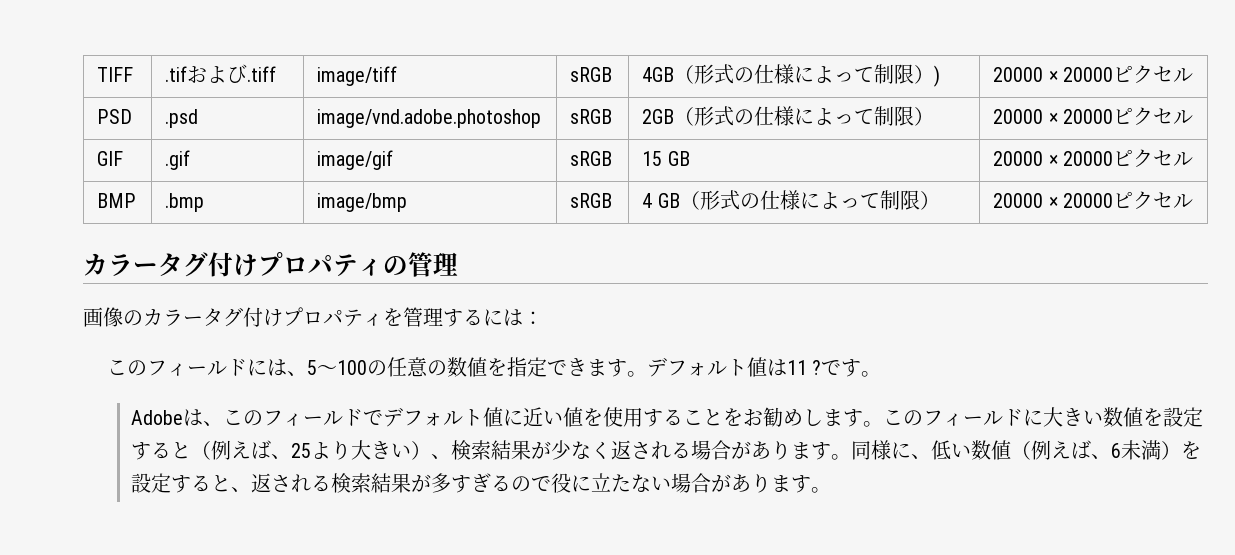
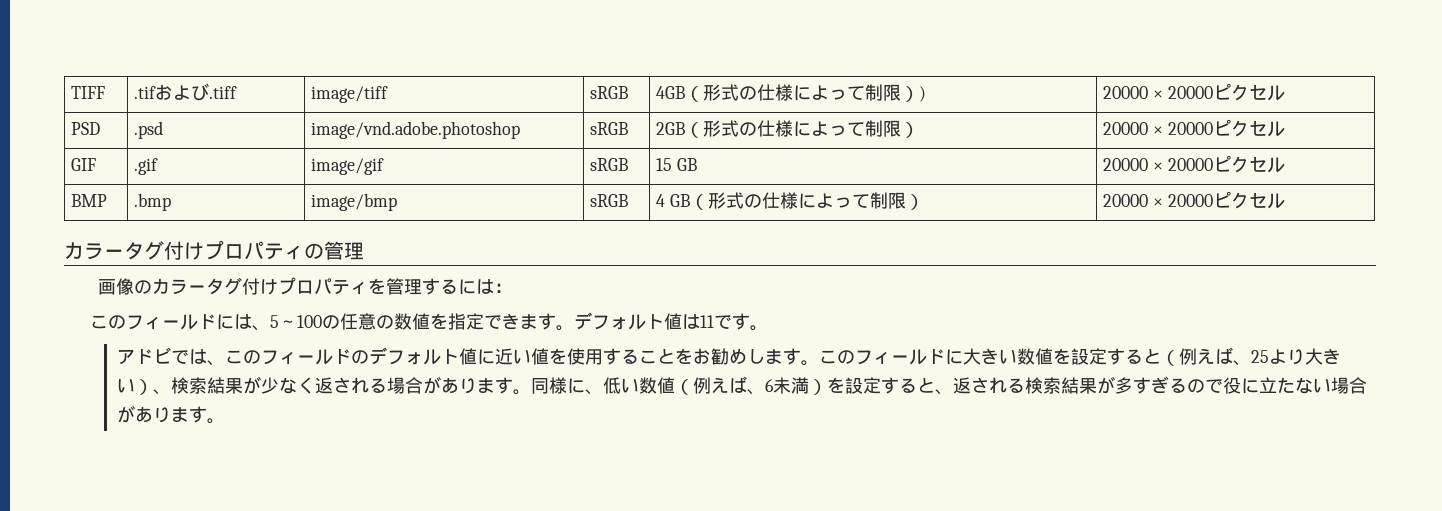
- デフォルト値は11 ?です。
+ デフォルト値は11です。
- Adobeは、このフィールドでデフォルト値に近い値を使用することをお勧めします。
+ アドビでは、このフィールドのデフォルト値に近い値を使用することをお勧めします。

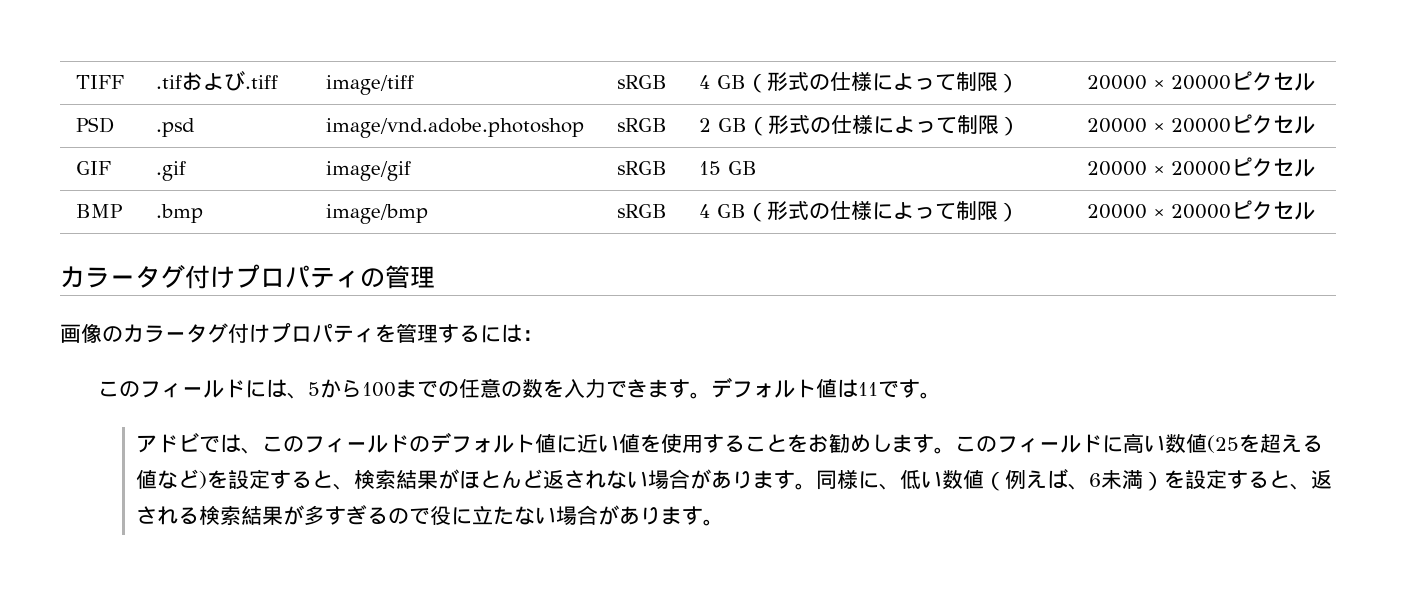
- TIFF | .tifおよび.tiff | image/tiff | sRGB | 4GB（形式の仕様によって制限）) | 20000 × 20000ピクセル
+ TIFF | .tifおよび.tiff | image/tiff | sRGB | 4 GB（形式の仕様によって制限） | 20000 × 20000ピクセル
- PSD | .psd | image/vnd.adobe.photoshop | sRGB | 2GB（形式の仕様によって制限） | 20000 × 20000ピクセル
+ PSD | .psd | image/vnd.adobe.photoshop | sRGB | 2 GB（形式の仕様によって制限） | 20000 × 20000ピクセル
- このフィールドには、5～100の任意の数値を指定できます。
+ このフィールドには、5から100までの任意の数を入力できます。
- このフィールドに大きい数値を設定すると（例えば、25より大きい）、検索結果が少なく返される場合があります。
+ このフィールドに高い数値(25を超える値など)を設定すると、検索結果がほとんど返されない場合があります。

